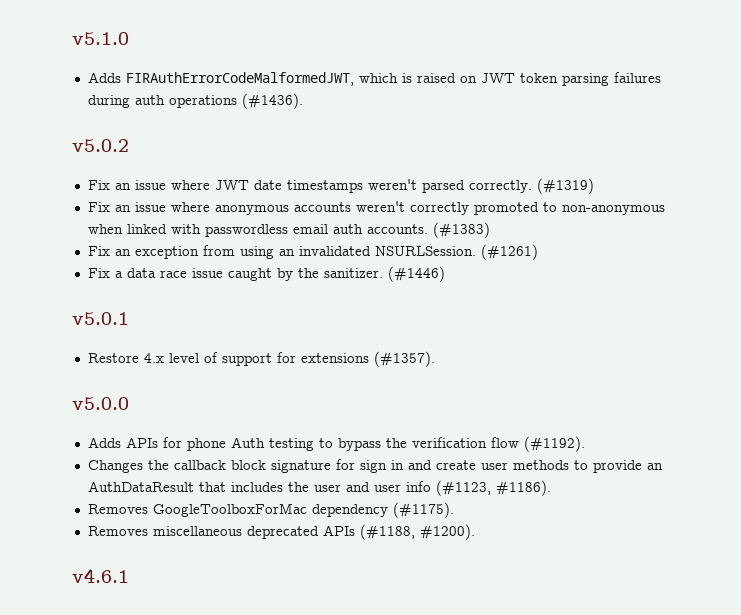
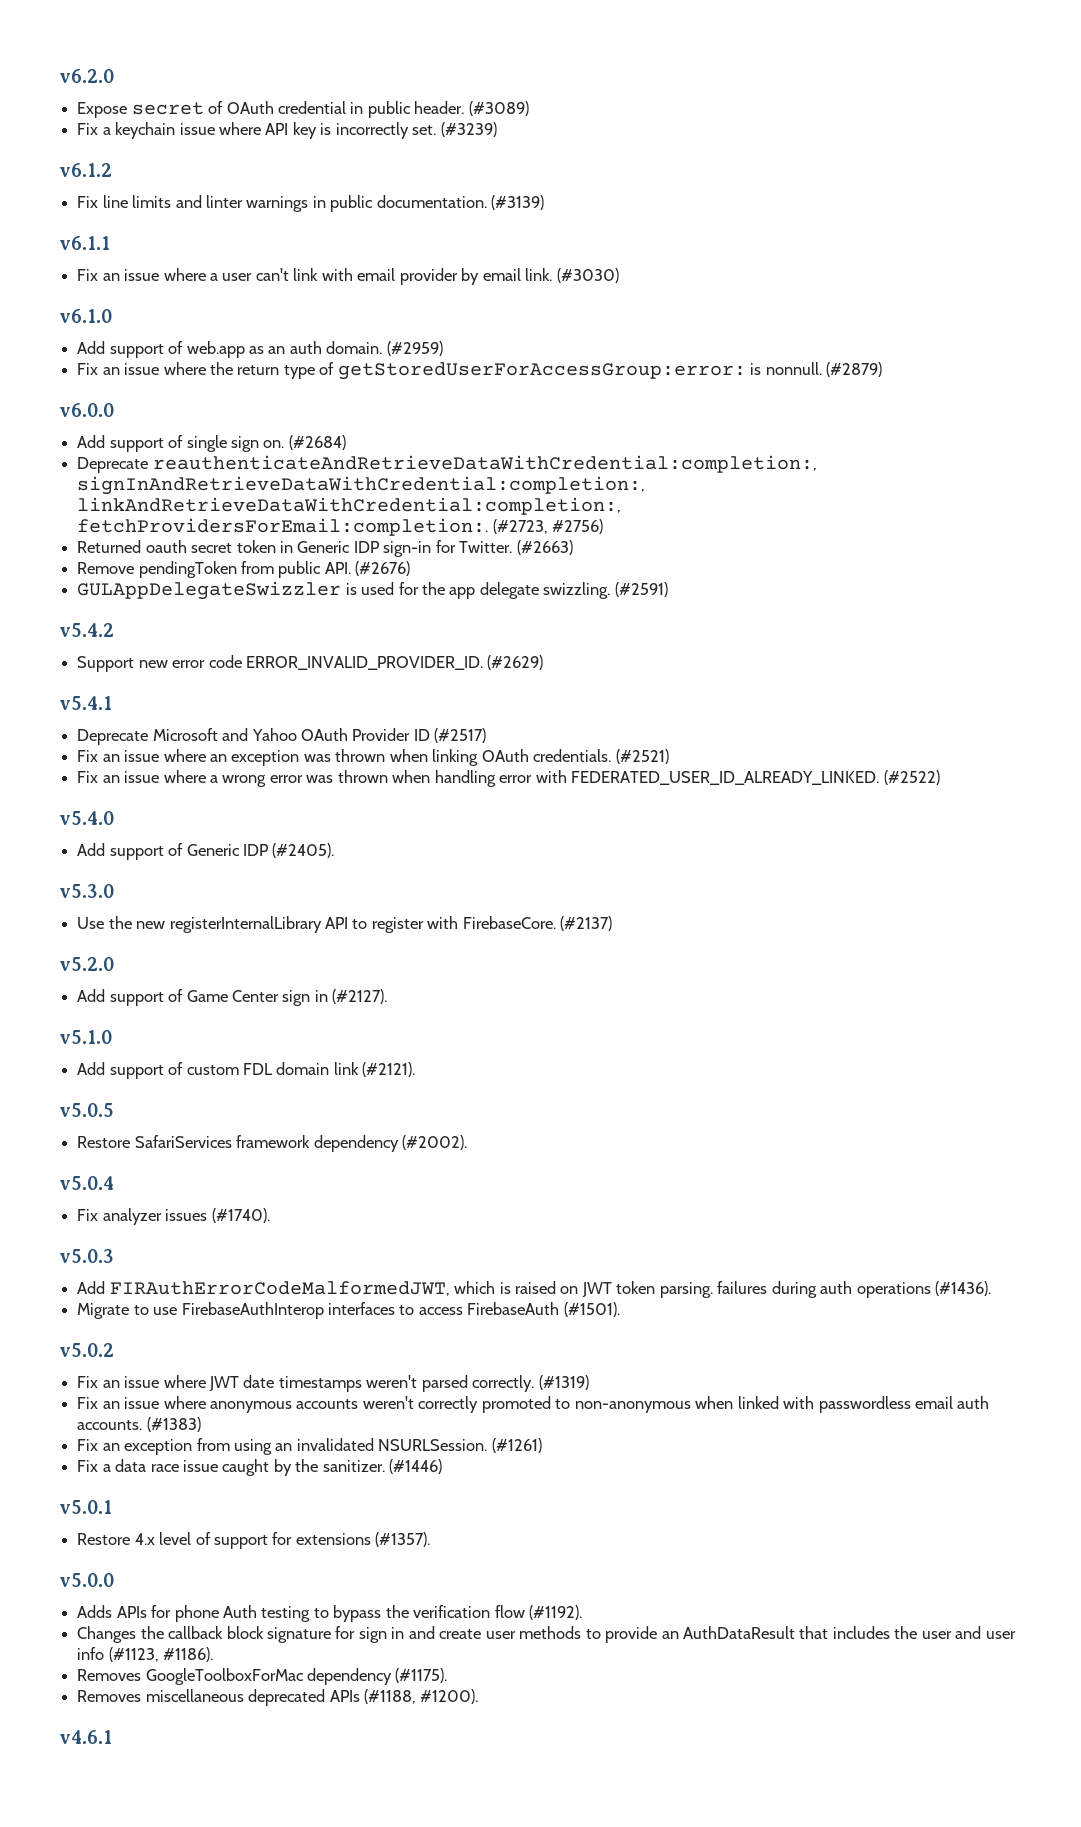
+ v6.2.0
+ Expose secret of OAuth credential in public header. (#3089)
+ Fix a keychain issue where API key is incorrectly set. (#3239)
+ v6.1.2
+ Fix line limits and linter warnings in public documentation. (#3139)
+ v6.1.1
+ Fix an issue where a user can't link with email provider by email link. (#3030)
+ v6.1.0
+ Add support of web.app as an auth domain. (#2959)
+ Fix an issue where the return type of getStoredUserForAccessGroup:error: is nonnull. (#2879)
+ v6.0.0
+ Add support of single sign on. (#2684)
+ Deprecate reauthenticateAndRetrieveDataWithCredential:completion:, signInAndRetrieveDataWithCredential:completion:, linkAndRetrieveDataWithCredential:completion:, fetchProvidersForEmail:completion:. (#2723, #2756)
+ Returned oauth secret token in Generic IDP sign-in for Twitter. (#2663)
+ Remove pendingToken from public API. (#2676)
+ GULAppDelegateSwizzler is used for the app delegate swizzling. (#2591)
+ v5.4.2
+ Support new error code ERROR_INVALID_PROVIDER_ID. (#2629)
+ v5.4.1
+ Deprecate Microsoft and Yahoo OAuth Provider ID (#2517)
+ Fix an issue where an exception was thrown when linking OAuth credentials. (#2521)
+ Fix an issue where a wrong error was thrown when handling error with FEDERATED_USER_ID_ALREADY_LINKED. (#2522)
+ v5.4.0
+ Add support of Generic IDP (#2405).
+ v5.3.0
+ Use the new registerInternalLibrary API to register with FirebaseCore. (#2137)
+ v5.2.0
+ Add support of Game Center sign in (#2127).
  v5.1.0
- Adds FIRAuthErrorCodeMalformedJWT, which is raised on JWT token parsing failures during auth operations (#1436).
+ Add support of custom FDL domain link (#2121).
+ v5.0.5
+ Restore SafariServices framework dependency (#2002).
+ v5.0.4
+ Fix analyzer issues (#1740).
+ v5.0.3
+ Add FIRAuthErrorCodeMalformedJWT, which is raised on JWT token parsing. failures during auth operations (#1436).
+ Migrate to use FirebaseAuthInterop interfaces to access FirebaseAuth (#1501).

